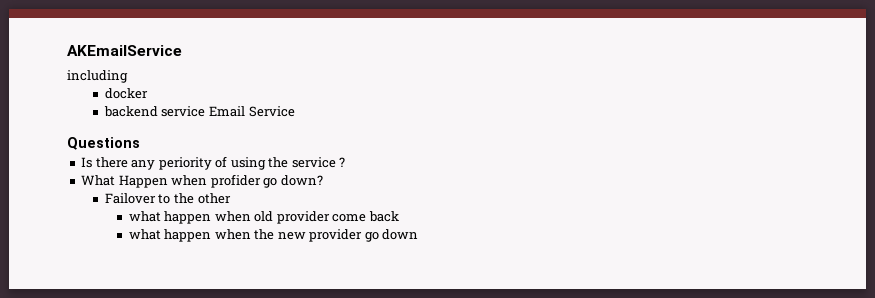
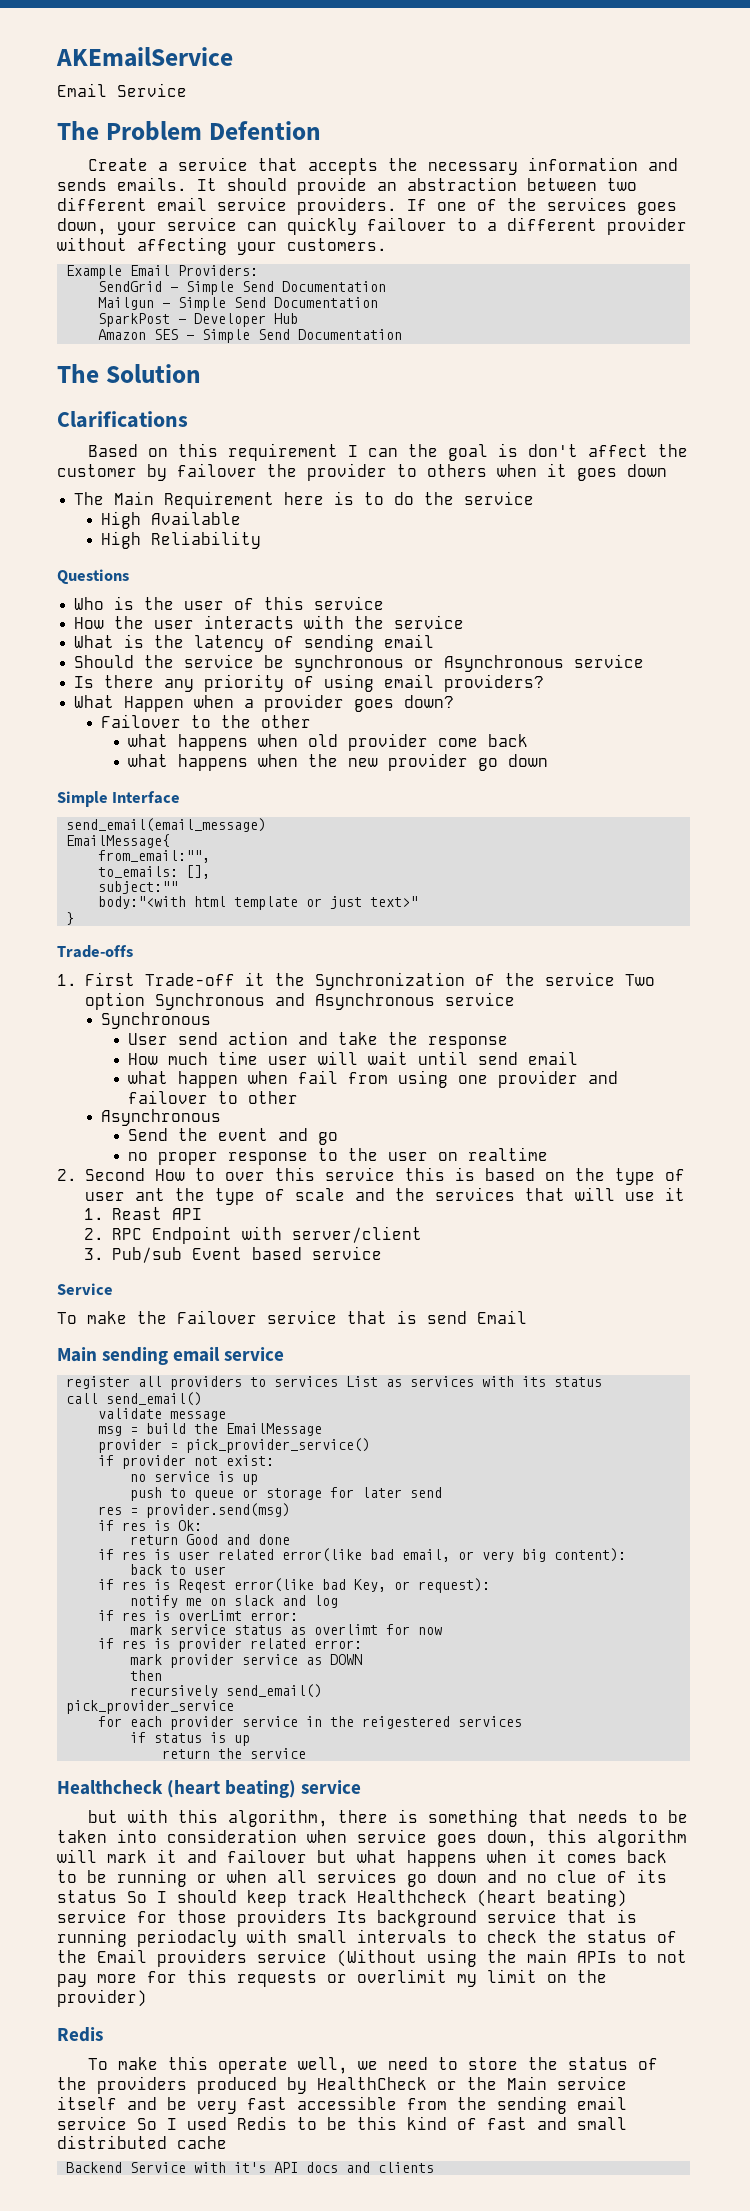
- including
- docker
- backend service Email Service
+ Email Service
+ The Problem Defention
+ Create a service that accepts the necessary information and sends emails. It should provide an abstraction between two different email service providers. If one of the services goes down, your service can quickly failover to a different provider without affecting your customers.
+ Example Email Providers:
+ SendGrid - Simple Send Documentation
+ Mailgun - Simple Send Documentation
+ SparkPost - Developer Hub
+ Amazon SES - Simple Send Documentation
+ The Solution
+ Clarifications
+ Based on this requirement I can the goal is don't affect the customer by failover the provider to others when it goes down
+ The Main Requirement here is to do the service
+ High Available
+ High Reliability
  Questions
+ Who is the user of this service
+ How the user interacts with the service
+ What is the latency of sending email
+ Should the service be synchronous or Asynchronous service
- Is there any periority of using the service ?
+ Is there any priority of using email providers?
- What Happen when profider go down?
+ What Happen when a provider goes down?
- what happen when old provider come back
+ what happens when old provider come back
- what happen when the new provider go down
+ what happens when the new provider go down
+ Simple Interface
+ send_email(email_message)
+ EmailMessage{
+ from_email:"",
+ to_emails: [],
+ subject:""
+ body:"<with html template or just text>"
+ }
+ Trade-offs
+ 1. First Trade-off it the Synchronization of the service Two option Synchronous and Asynchronous service
+ Synchronous
+ User send action and take the response
+ How much time user will wait until send email
+ what happen when fail from using one provider and failover to other
+ Asynchronous
+ Send the event and go
+ no proper response to the user on realtime
+ 2. Second How to over this service this is based on the type of user ant the type of scale and the services that will use it
+ 1. Reast API
+ 2. RPC Endpoint with server/client
+ 3. Pub/sub Event based service
+ Service
+ To make the Failover service that is send Email
+ Main sending email service
+ register all providers to services List as services with its status
+ call send_email()
+ validate message
+ msg = build the EmailMessage
+ provider = pick_provider_service()
+ if provider not exist:
+ no service is up
+ push to queue or storage for later send
+ res = provider.send(msg)
+ if res is Ok:
+ return Good and done
+ if res is user related error(like bad email, or very big content):
+ back to user
+ if res is Reqest error(like bad Key, or request):
+ notify me on slack and log
+ if res is overLimt error:
+ mark service status as overlimt for now
+ if res is provider related error:
+ mark provider service as DOWN
+ then
+ recursively send_email()
+ pick_provider_service
+ for each provider service in the reigestered services
+ if status is up
+ return the service
+ Healthcheck (heart beating) service
+ but with this algorithm, there is something that needs to be taken into consideration when service goes down, this algorithm will mark it and failover but what happens when it comes back to be running or when all services go down and no clue of its status So I should keep track Healthcheck (heart beating) service for those providers Its background service that is running periodacly with small intervals to check the status of the Email providers service (Without using the main APIs to not pay more for this requests or overlimit my limit on the provider)
+ Redis
+ To make this operate well, we need to store the status of the providers produced by HealthCheck or the Main service itself and be very fast accessible from the sending email service So I used Redis to be this kind of fast and small distributed cache
+ Backend Service with it's API docs and clients

